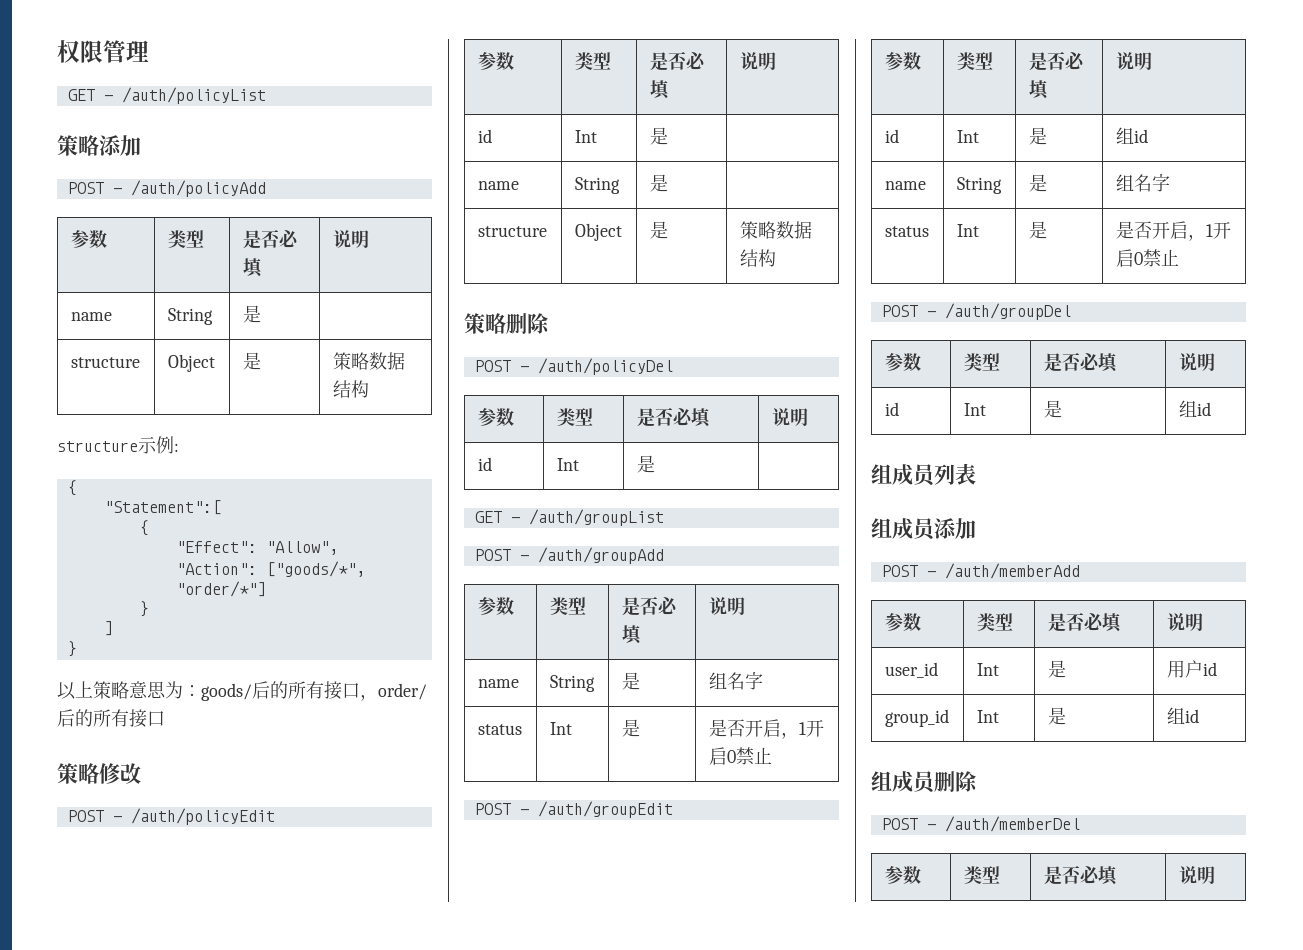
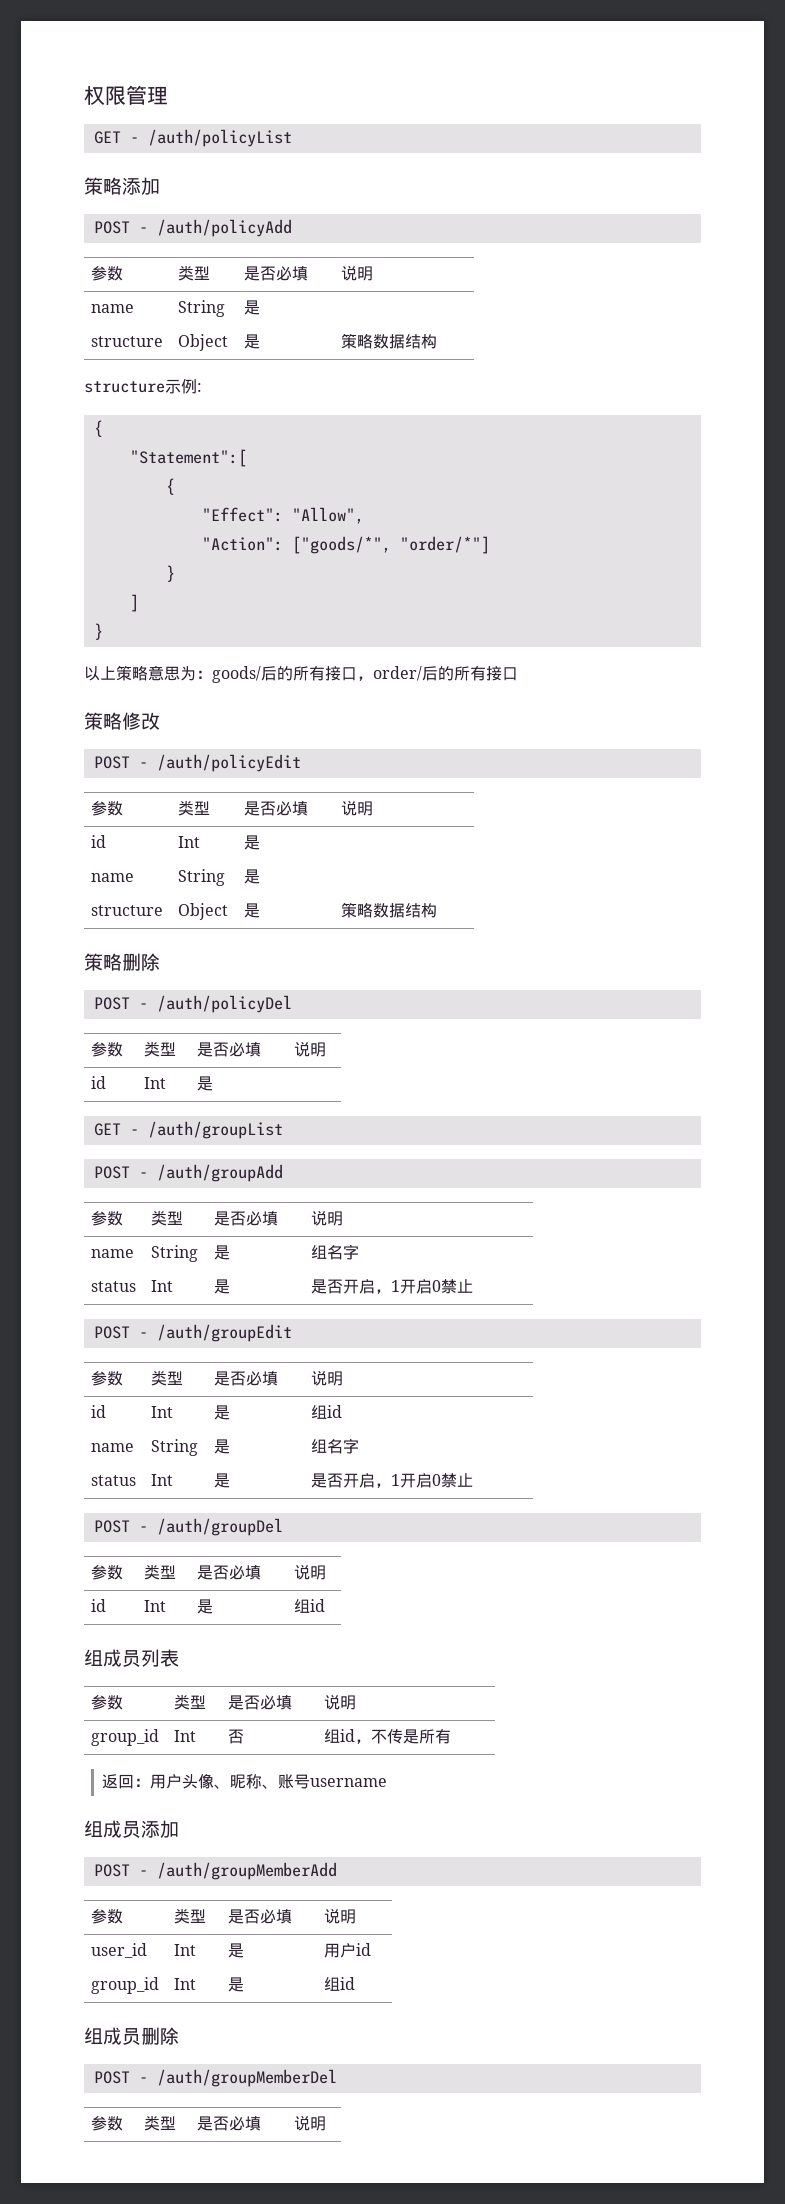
  组成员列表
+ 参数 | 类型 | 是否必填 | 说明
+ group_id | Int | 否 | 组id，不传是所有
+ 返回：用户头像、昵称、账号username
- POST - /auth/memberAdd
+ POST - /auth/groupMemberAdd
- POST - /auth/memberDel
+ POST - /auth/groupMemberDel

